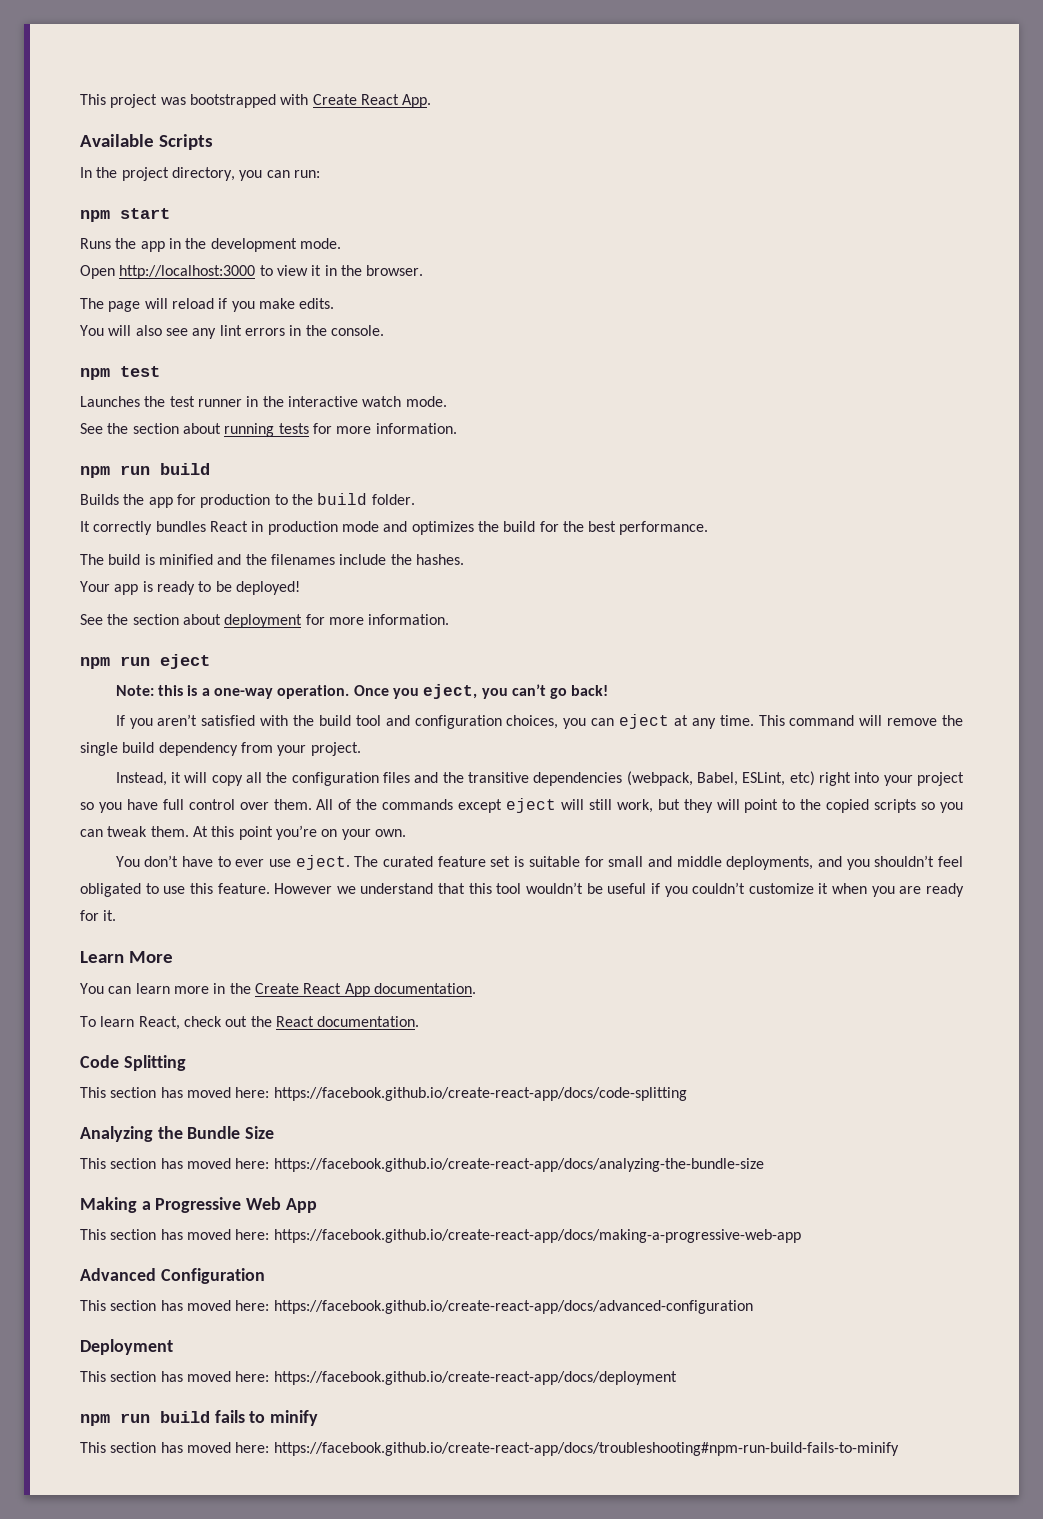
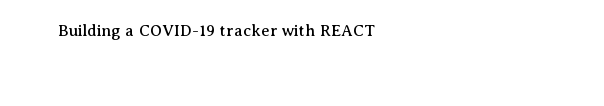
- This project was bootstrapped with Create React App.
- Available Scripts
- In the project directory, you can run:
- npm start
- Runs the app in the development mode.
- Open http://localhost:3000 to view it in the browser.
- The page will reload if you make edits.
- You will also see any lint errors in the console.
- npm test
- Launches the test runner in the interactive watch mode.
- See the section about running tests for more information.
- npm run build
- Builds the app for production to the build folder.
- It correctly bundles React in production mode and optimizes the build for the best performance.
- The build is minified and the filenames include the hashes.
- Your app is ready to be deployed!
- See the section about deployment for more information.
- npm run eject
- Note: this is a one-way operation. Once you eject, you can’t go back!
- If you aren’t satisfied with the build tool and configuration choices, you can eject at any time. This command will remove the single build dependency from your project.
- Instead, it will copy all the configuration files and the transitive dependencies (webpack, Babel, ESLint, etc) right into your project so you have full control over them. All of the commands except eject will still work, but they will point to the copied scripts so you can tweak them. At this point you’re on your own.
- You don’t have to ever use eject. The curated feature set is suitable for small and middle deployments, and you shouldn’t feel obligated to use this feature. However we understand that this tool wouldn’t be useful if you couldn’t customize it when you are ready for it.
- Learn More
- You can learn more in the Create React App documentation.
- To learn React, check out the React documentation.
- Code Splitting
- This section has moved here: https://facebook.github.io/create-react-app/docs/code-splitting
- Analyzing the Bundle Size
- This section has moved here: https://facebook.github.io/create-react-app/docs/analyzing-the-bundle-size
- Making a Progressive Web App
- This section has moved here: https://facebook.github.io/create-react-app/docs/making-a-progressive-web-app
- Advanced Configuration
- This section has moved here: https://facebook.github.io/create-react-app/docs/advanced-configuration
- Deployment
- This section has moved here: https://facebook.github.io/create-react-app/docs/deployment
- npm run build fails to minify
- This section has moved here: https://facebook.github.io/create-react-app/docs/troubleshooting#npm-run-build-fails-to-minify
+ Building a COVID-19 tracker with REACT

